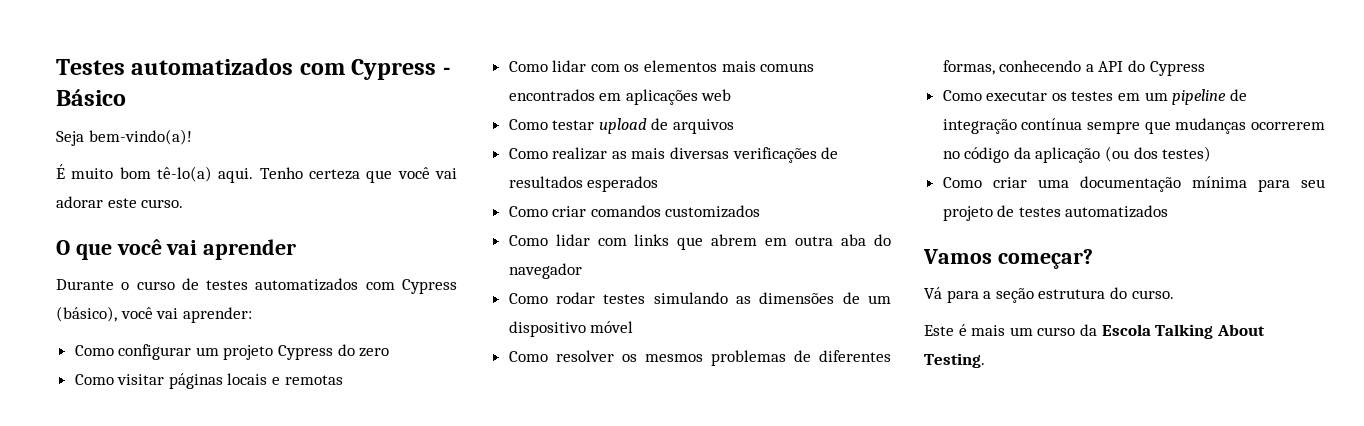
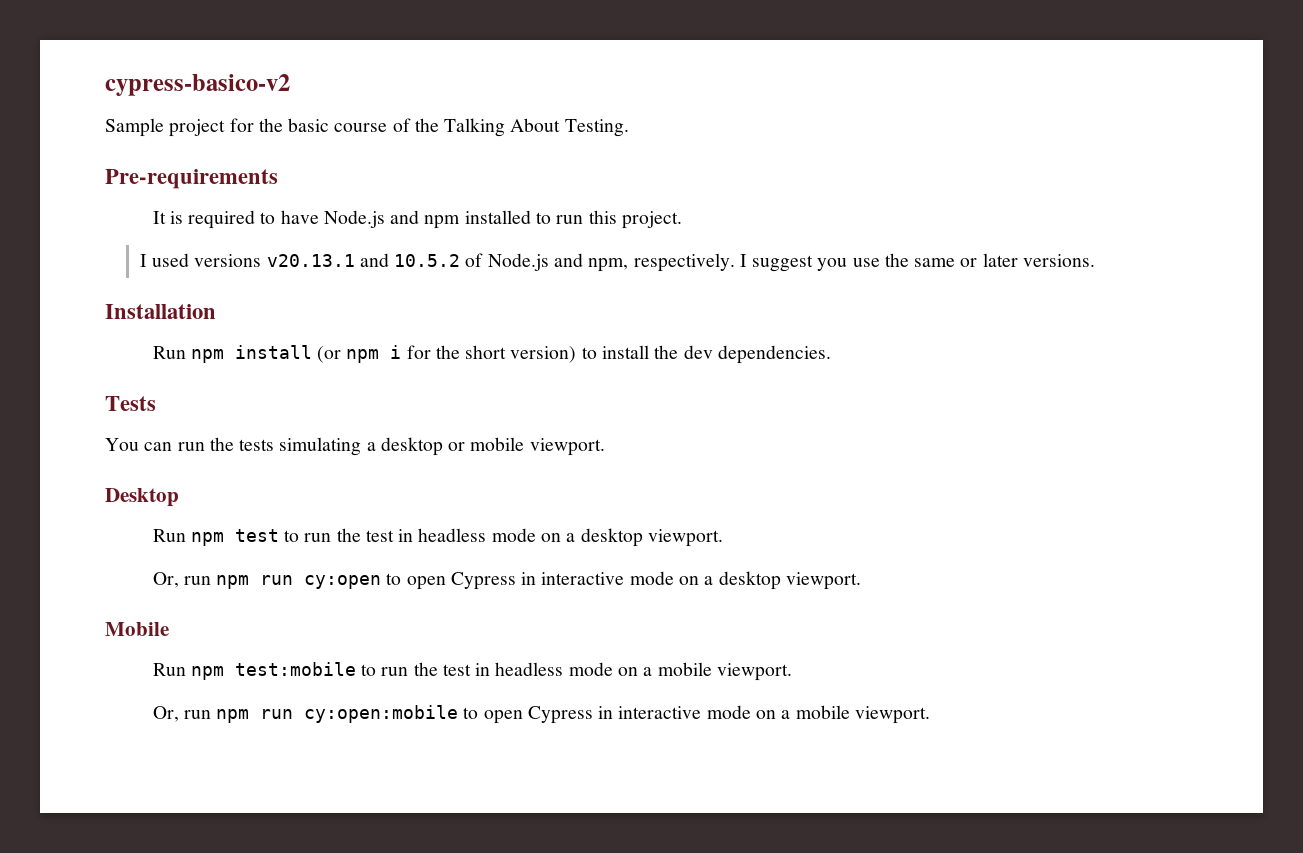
- Testes automatizados com Cypress - Básico
- Seja bem-vindo(a)!
- É muito bom tê-lo(a) aqui. Tenho certeza que você vai adorar este curso.
- O que você vai aprender
- Durante o curso de testes automatizados com Cypress (básico), você vai aprender:
- Como configurar um projeto Cypress do zero
- Como visitar páginas locais e remotas
- Como lidar com os elementos mais comuns encontrados em aplicações web
- Como testar upload de arquivos
- Como realizar as mais diversas verificações de resultados esperados
- Como criar comandos customizados
- Como lidar com links que abrem em outra aba do navegador
- Como rodar testes simulando as dimensões de um dispositivo móvel
- Como resolver os mesmos problemas de diferentes formas, conhecendo a API do Cypress
- Como executar os testes em um pipeline de integração contínua sempre que mudanças ocorrerem no código da aplicação (ou dos testes)
- Como criar uma documentação mínima para seu projeto de testes automatizados
- Vamos começar?
- Vá para a seção estrutura do curso.
- Este é mais um curso da Escola Talking About Testing.
+ cypress-basico-v2
+ Sample project for the basic course of the Talking About Testing.
+ Pre-requirements
+ It is required to have Node.js and npm installed to run this project.
+ I used versions v20.13.1 and 10.5.2 of Node.js and npm, respectively. I suggest you use the same or later versions.
+ Installation
+ Run npm install (or npm i for the short version) to install the dev dependencies.
+ Tests
+ You can run the tests simulating a desktop or mobile viewport.
+ Desktop
+ Run npm test to run the test in headless mode on a desktop viewport.
+ Or, run npm run cy:open to open Cypress in interactive mode on a desktop viewport.
+ Mobile
+ Run npm test:mobile to run the test in headless mode on a mobile viewport.
+ Or, run npm run cy:open:mobile to open Cypress in interactive mode on a mobile viewport.

